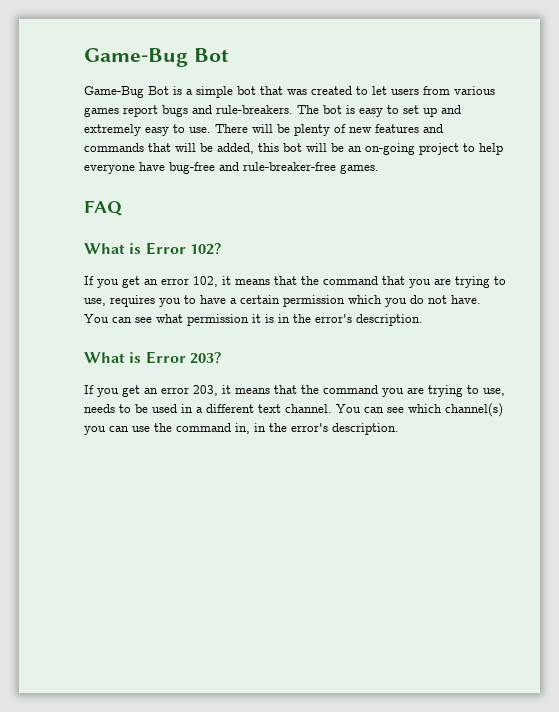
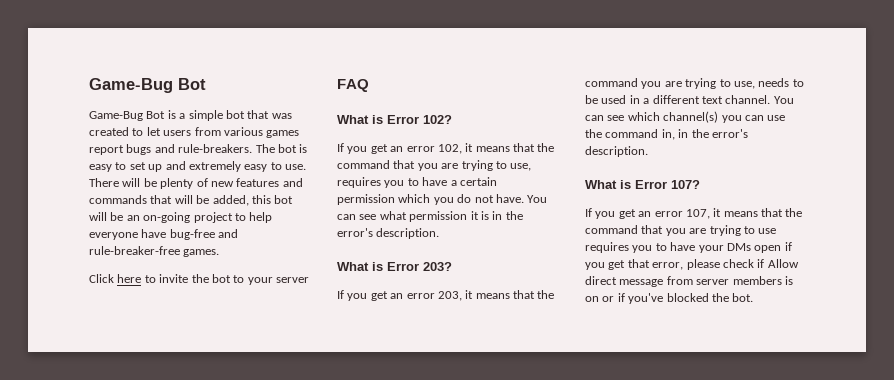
+ Click here to invite the bot to your server
+ What is Error 107?
+ If you get an error 107, it means that the command that you are trying to use requires you to have your DMs open if you get that error, please check if Allow direct message from server members is on or if you've blocked the bot.

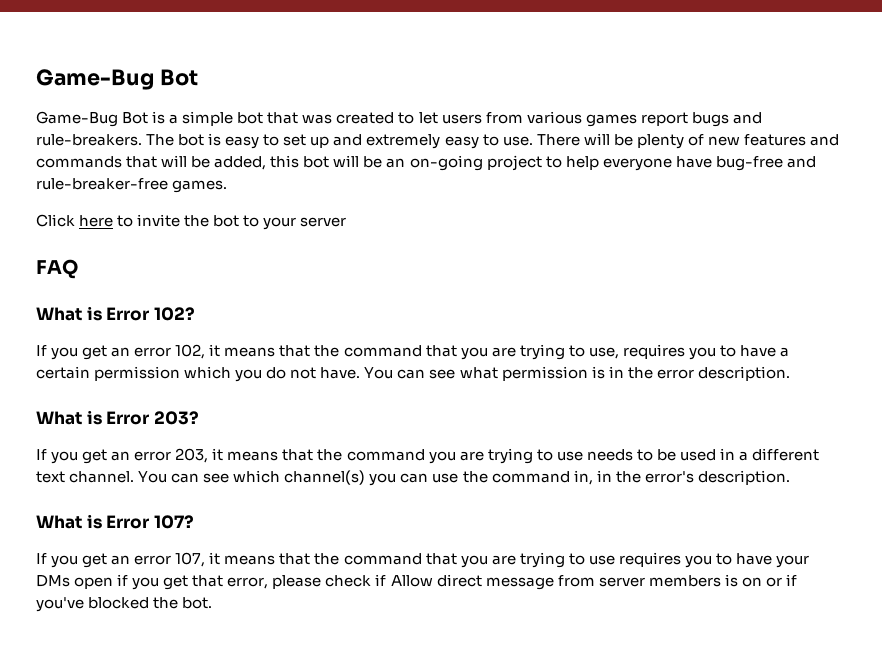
- You can see what permission it is in the error's description.
+ You can see what permission is in the error description.
- If you get an error 203, it means that the command you are trying to use, needs to be used in a different text channel.
+ If you get an error 203, it means that the command you are trying to use needs to be used in a different text channel.

